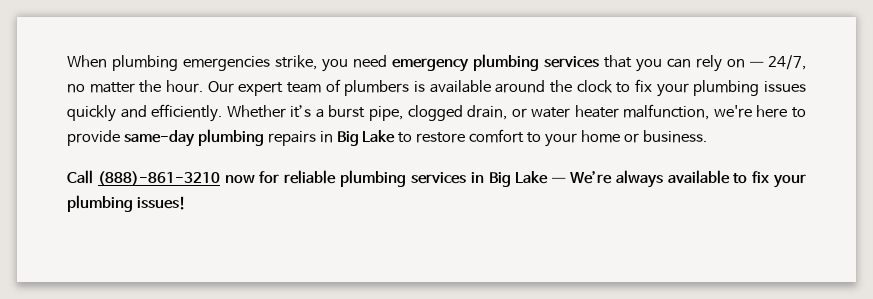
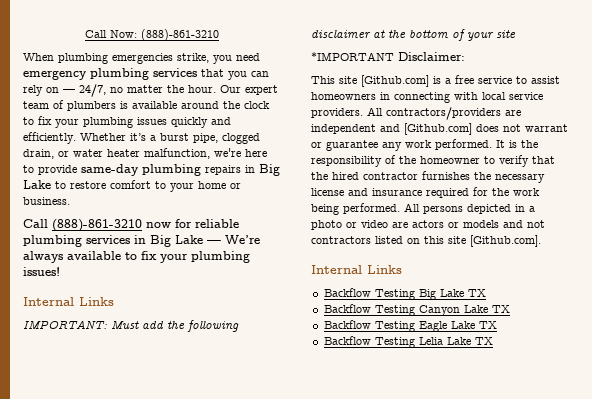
+ Call Now: (888)-861-3210
  Call (888)-861-3210 now for reliable plumbing services in Big Lake — We’re always available to fix your plumbing issues!
+ Internal Links
+ IMPORTANT: Must add the following disclaimer at the bottom of your site
+ *IMPORTANT Disclaimer:
+ This site [Github.com] is a free service to assist homeowners in connecting with local service providers. All contractors/providers are independent and [Github.com] does not warrant or guarantee any work performed. It is the responsibility of the homeowner to verify that the hired contractor furnishes the necessary license and insurance required for the work being performed. All persons depicted in a photo or video are actors or models and not contractors listed on this site [Github.com].
+ Internal Links
+ Backflow Testing Big Lake TX
+ Backflow Testing Canyon Lake TX
+ Backflow Testing Eagle Lake TX
+ Backflow Testing Lelia Lake TX

